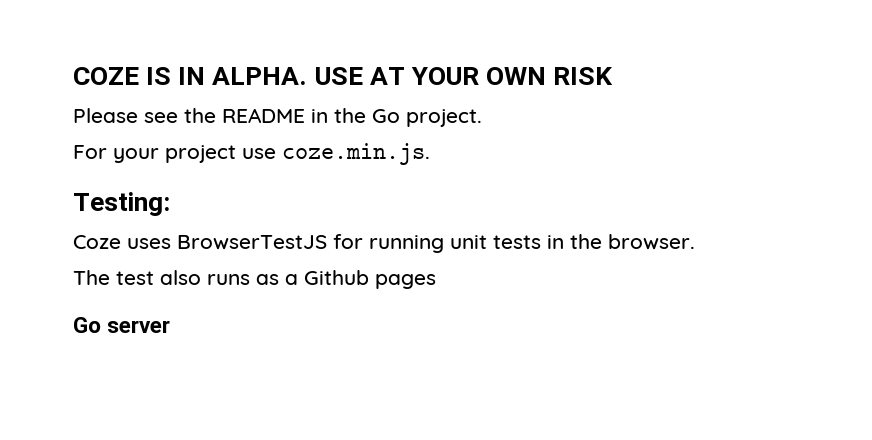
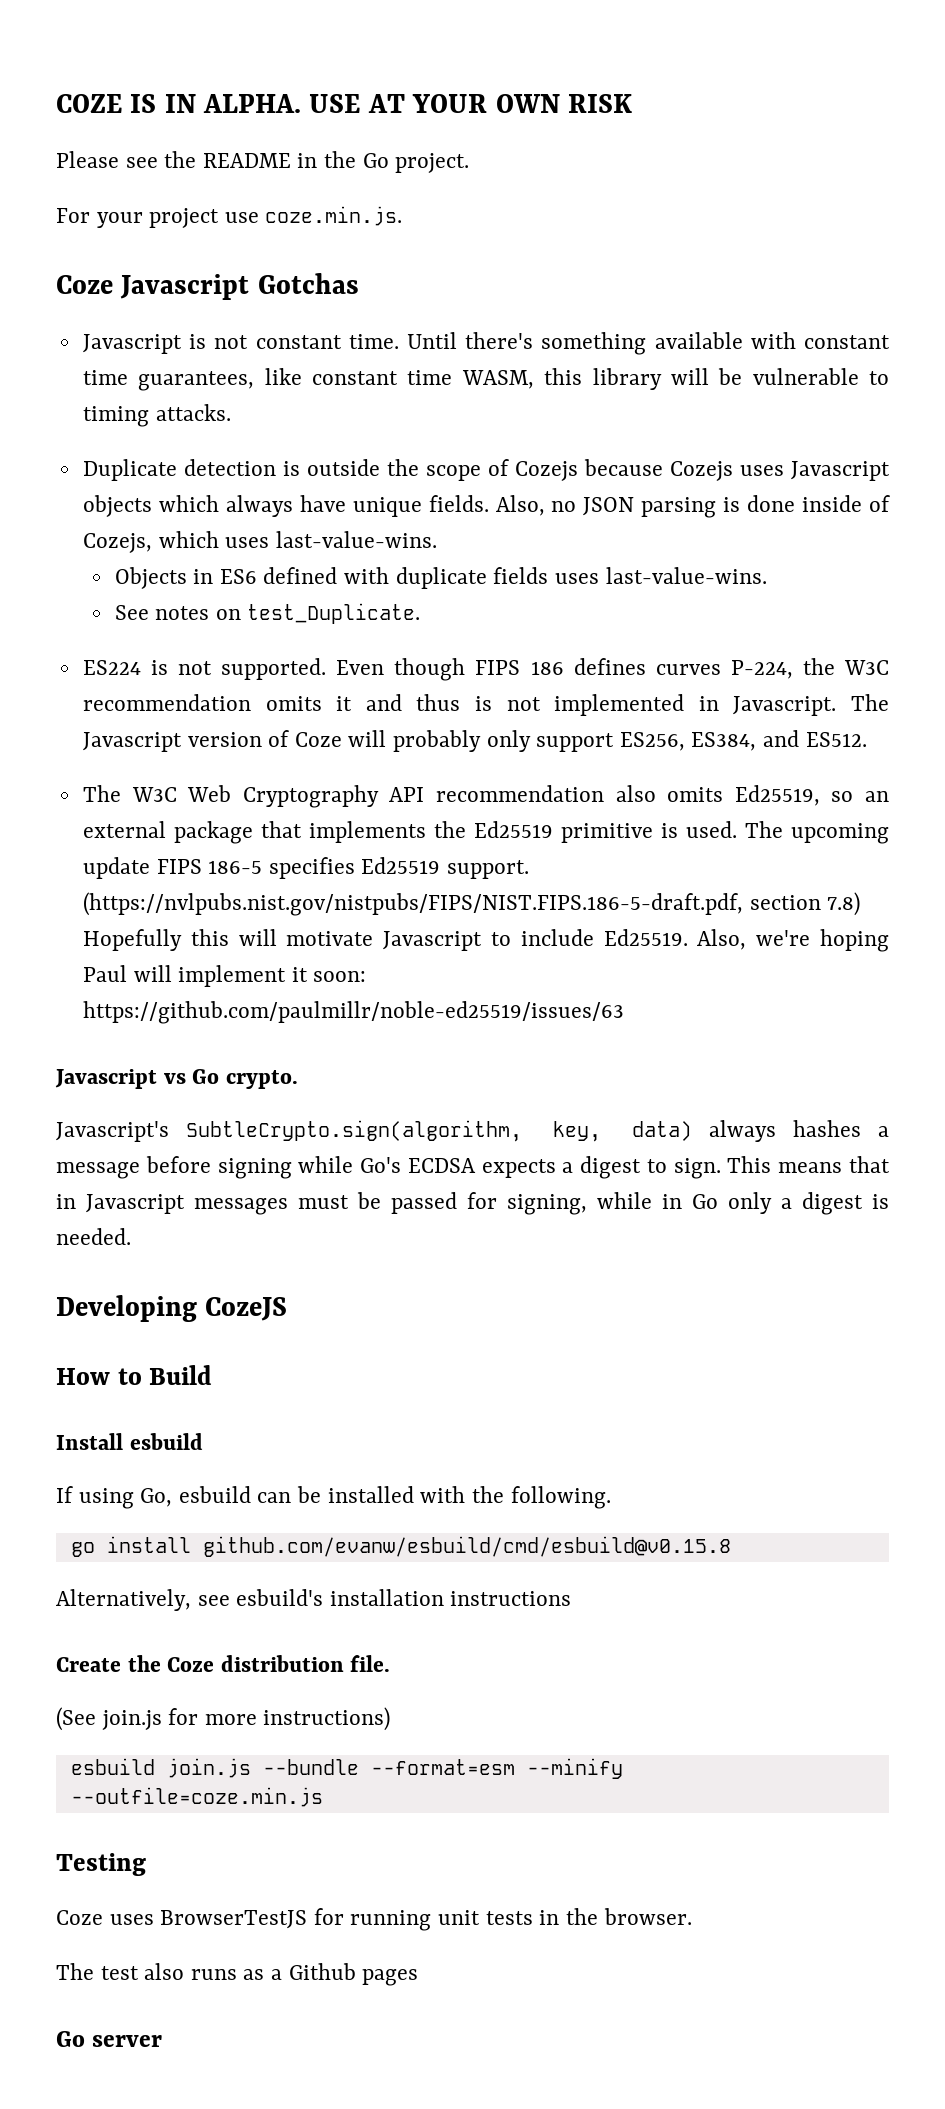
- Testing:
+ Coze Javascript Gotchas
+ Javascript is not constant time. Until there's something available with constant time guarantees, like constant time WASM, this library will be vulnerable to timing attacks.
+ Duplicate detection is outside the scope of Cozejs because Cozejs uses Javascript objects which always have unique fields. Also, no JSON parsing is done inside of Cozejs, which uses last-value-wins.
+ Objects in ES6 defined with duplicate fields uses last-value-wins.
+ See notes on test_Duplicate.
+ ES224 is not supported. Even though FIPS 186 defines curves P-224, the W3C recommendation omits it and thus is not implemented in Javascript. The Javascript version of Coze will probably only support ES256, ES384, and ES512.
+ The W3C Web Cryptography API recommendation also omits Ed25519, so an external package that implements the Ed25519 primitive is used. The upcoming update FIPS 186-5 specifies Ed25519 support. (https://nvlpubs.nist.gov/nistpubs/FIPS/NIST.FIPS.186-5-draft.pdf, section 7.8) Hopefully this will motivate Javascript to include Ed25519. Also, we're hoping Paul will implement it soon: https://github.com/paulmillr/noble-ed25519/issues/63
+ Javascript vs Go crypto.
+ Javascript's SubtleCrypto.sign(algorithm, key, data) always hashes a message before signing while Go's ECDSA expects a digest to sign. This means that in Javascript messages must be passed for signing, while in Go only a digest is needed.
+ Developing CozeJS
+ How to Build
+ Install esbuild
+ If using Go, esbuild can be installed with the following.
+ go install github.com/evanw/esbuild/cmd/esbuild@v0.15.8
+ Alternatively, see esbuild's installation instructions
+ Create the Coze distribution file.
+ (See join.js for more instructions)
+ esbuild join.js --bundle --format=esm --minify --outfile=coze.min.js
+ Testing

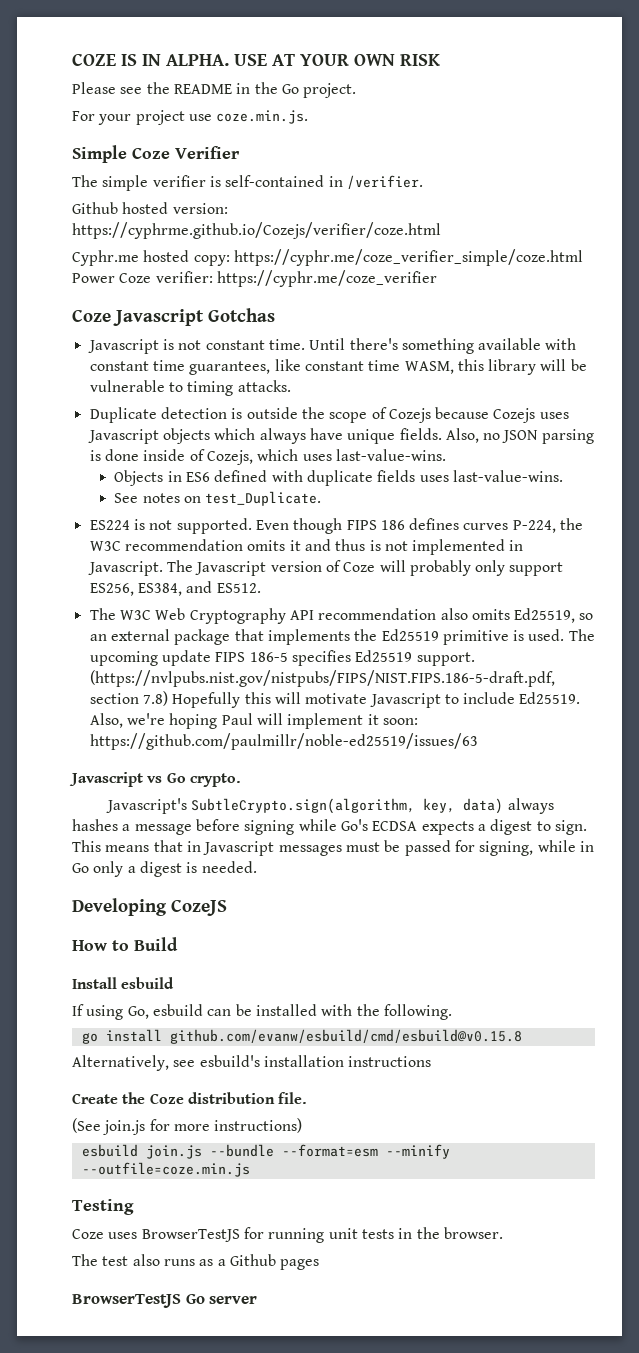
+ Simple Coze Verifier
+ The simple verifier is self-contained in /verifier.
+ Github hosted version: https://cyphrme.github.io/Cozejs/verifier/coze.html
+ Cyphr.me hosted copy: https://cyphr.me/coze_verifier_simple/coze.html Power Coze verifier: https://cyphr.me/coze_verifier
- Go server
+ BrowserTestJS Go server

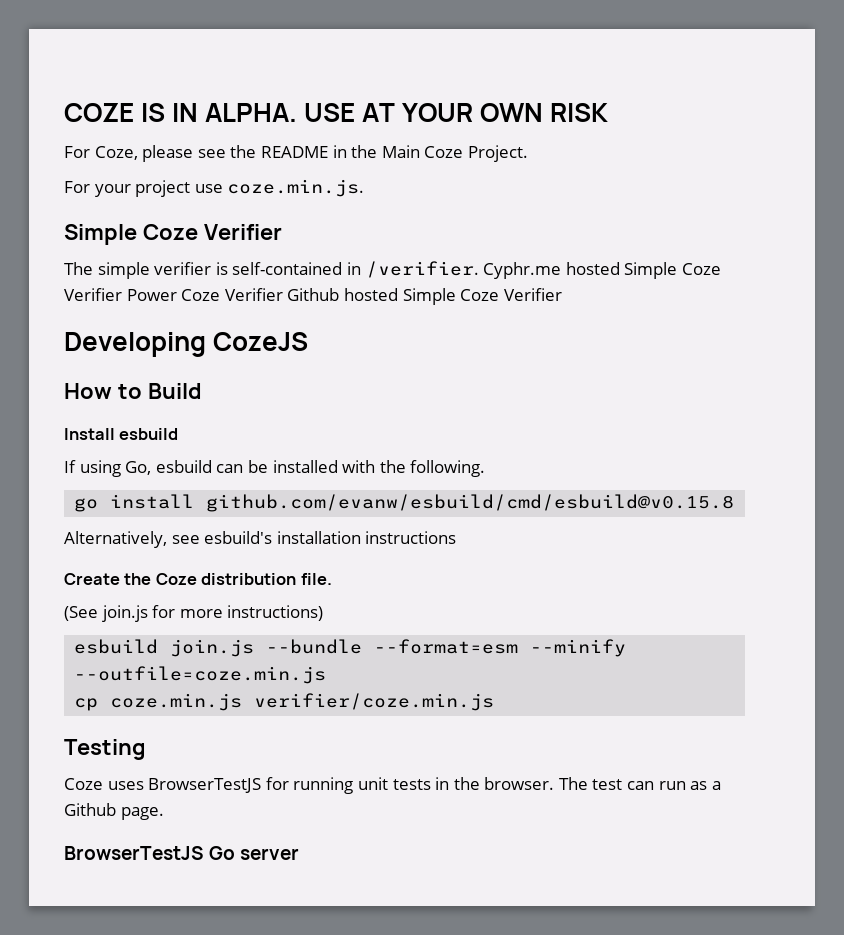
- Please see the README in the Go project.
+ For Coze, please see the README in the Main Coze Project.
- The simple verifier is self-contained in /verifier.
- Github hosted version: https://cyphrme.github.io/Cozejs/verifier/coze.html
- Cyphr.me hosted copy: https://cyphr.me/coze_verifier_simple/coze.html Power Coze verifier: https://cyphr.me/coze_verifier
- Coze Javascript Gotchas
- Javascript is not constant time. Until there's something available with constant time guarantees, like constant time WASM, this library will be vulnerable to timing attacks.
- Duplicate detection is outside the scope of Cozejs because Cozejs uses Javascript objects which always have unique fields. Also, no JSON parsing is done inside of Cozejs, which uses last-value-wins.
- Objects in ES6 defined with duplicate fields uses last-value-wins.
- See notes on test_Duplicate.
- ES224 is not supported. Even though FIPS 186 defines curves P-224, the W3C recommendation omits it and thus is not implemented in Javascript. The Javascript version of Coze will probably only support ES256, ES384, and ES512.
- The W3C Web Cryptography API recommendation also omits Ed25519, so an external package that implements the Ed25519 primitive is used. The upcoming update FIPS 186-5 specifies Ed25519 support. (https://nvlpubs.nist.gov/nistpubs/FIPS/NIST.FIPS.186-5-draft.pdf, section 7.8) Hopefully this will motivate Javascript to include Ed25519. Also, we're hoping Paul will implement it soon: https://github.com/paulmillr/noble-ed25519/issues/63
- Javascript vs Go crypto.
- Javascript's SubtleCrypto.sign(algorithm, key, data) always hashes a message before signing while Go's ECDSA expects a digest to sign. This means that in Javascript messages must be passed for signing, while in Go only a digest is needed.
+ The simple verifier is self-contained in /verifier. Cyphr.me hosted Simple Coze Verifier Power Coze Verifier Github hosted Simple Coze Verifier
+ cp coze.min.js verifier/coze.min.js
- Coze uses BrowserTestJS for running unit tests in the browser.
- The test also runs as a Github pages
+ Coze uses BrowserTestJS for running unit tests in the browser. The test can run as a Github page.

